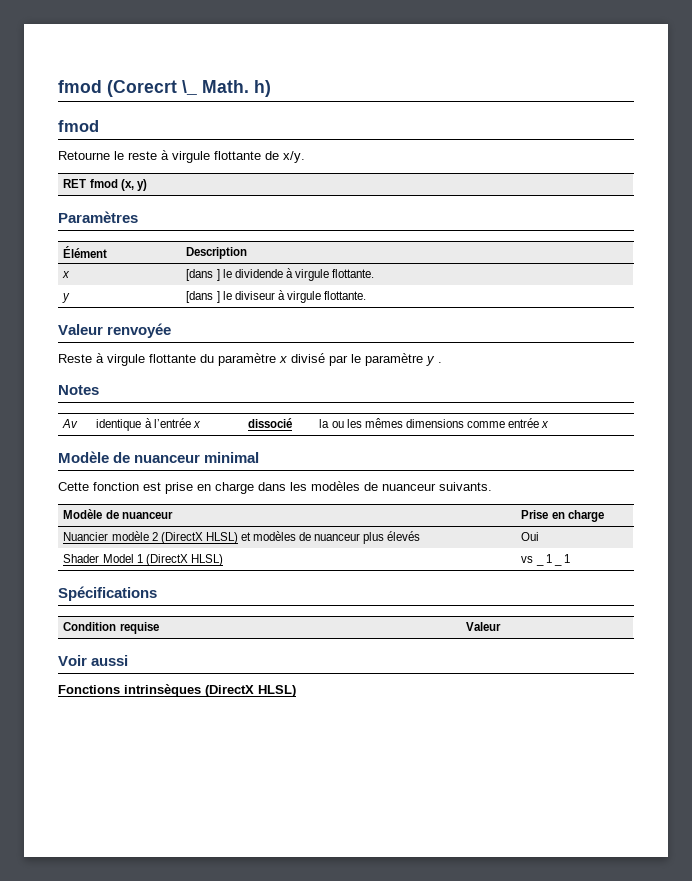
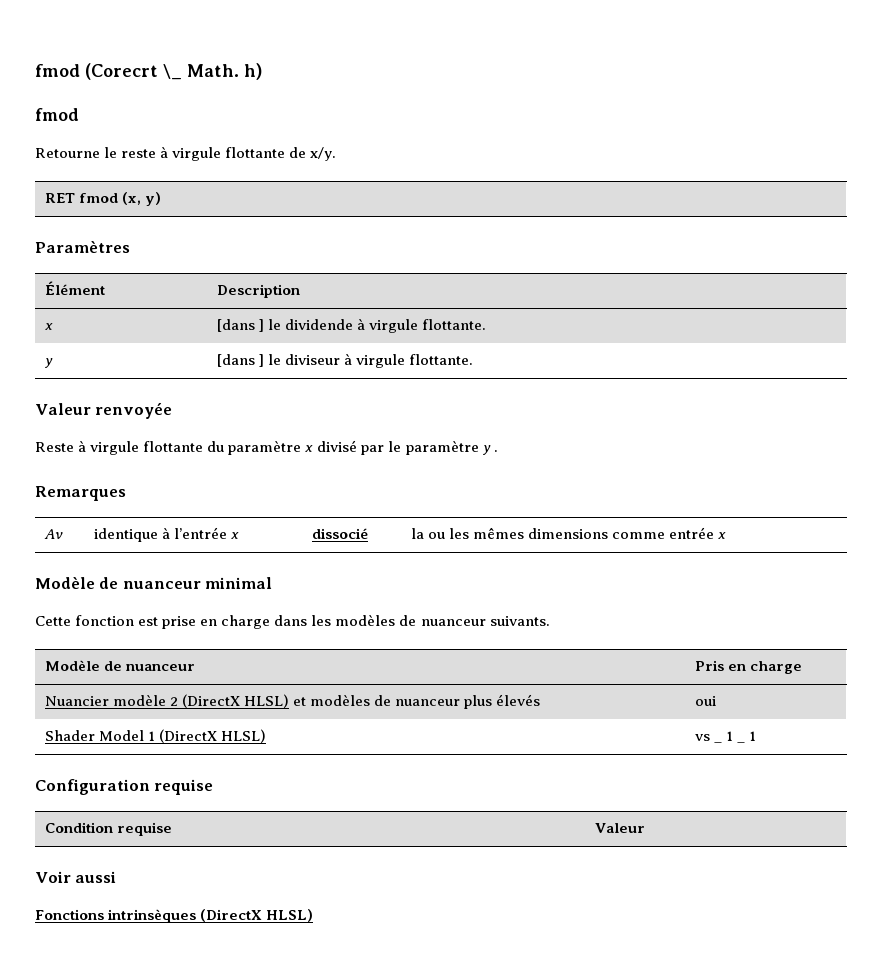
- Notes
+ Remarques
- Modèle de nuanceur | Prise en charge
+ Modèle de nuanceur | Pris en charge
- Nuancier modèle 2 (DirectX HLSL) et modèles de nuanceur plus élevés | Oui
+ Nuancier modèle 2 (DirectX HLSL) et modèles de nuanceur plus élevés | oui
- Spécifications
+ Configuration requise

